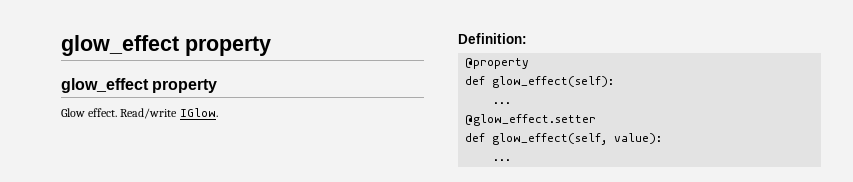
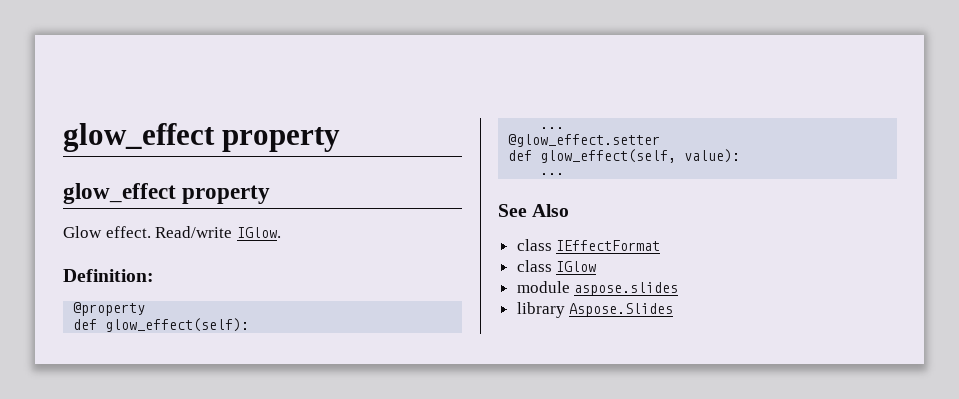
+ See Also
+ class IEffectFormat
+ class IGlow
+ module aspose.slides
+ library Aspose.Slides

